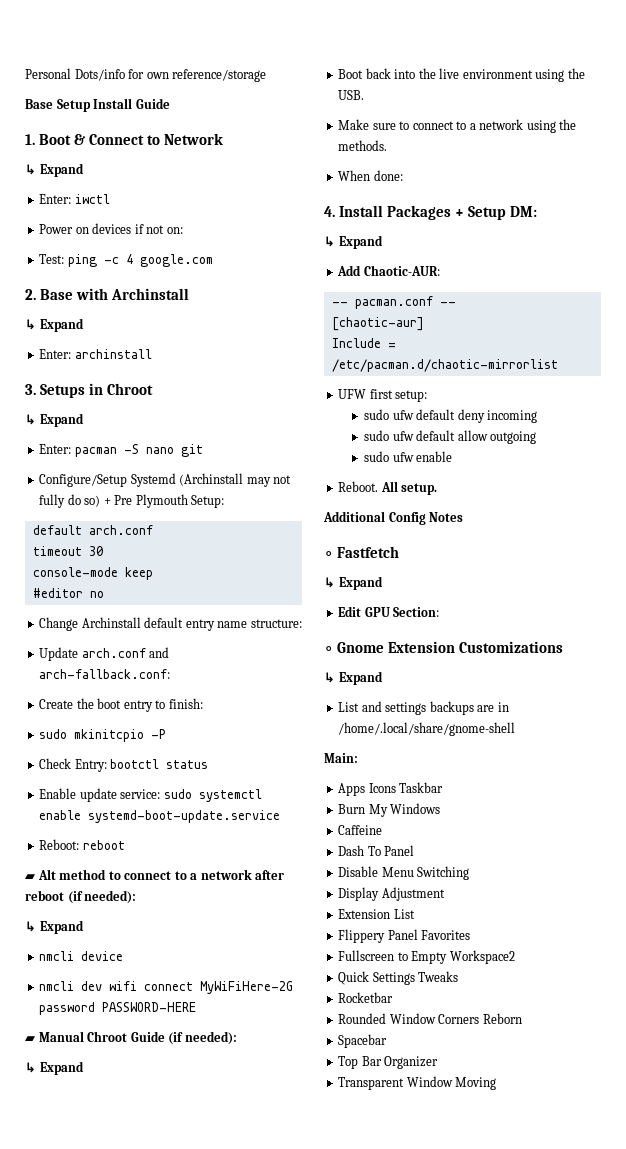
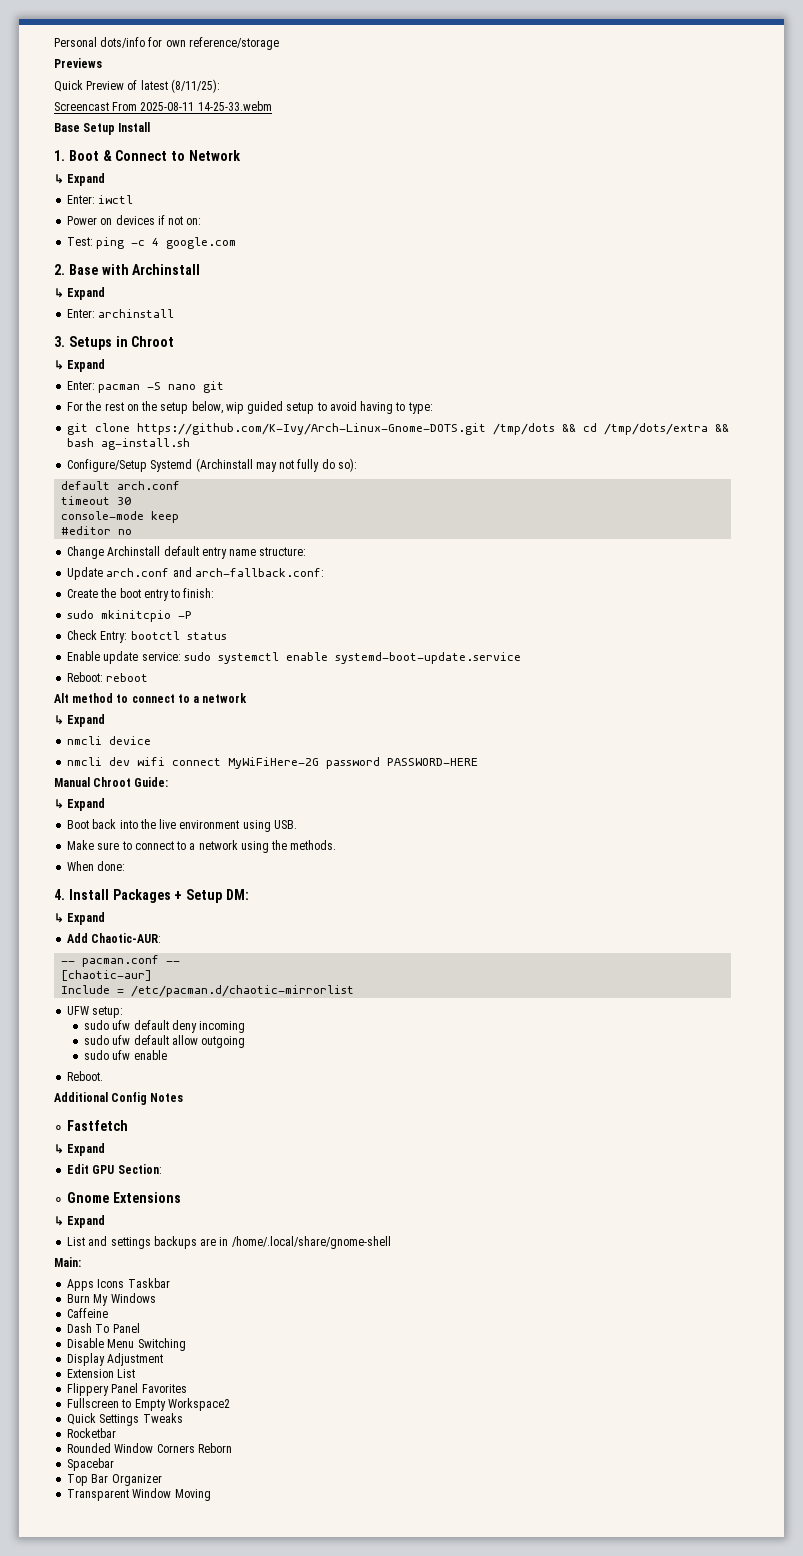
- Personal Dots/info for own reference/storage
+ Personal dots/info for own reference/storage
+ Previews
+ Quick Preview of latest (8/11/25):
+ Screencast From 2025-08-11 14-25-33.webm
- Base Setup Install Guide
+ Base Setup Install
+ For the rest on the setup below, wip guided setup to avoid having to type:
+ git clone https://github.com/K-Ivy/Arch-Linux-Gnome-DOTS.git /tmp/dots && cd /tmp/dots/extra && bash ag-install.sh
- Configure/Setup Systemd (Archinstall may not fully do so) + Pre Plymouth Setup:
+ Configure/Setup Systemd (Archinstall may not fully do so):
- ▰ Alt method to connect to a network after reboot (if needed):
+ Alt method to connect to a network
- ▰ Manual Chroot Guide (if needed):
+ Manual Chroot Guide:
- Boot back into the live environment using the USB.
+ Boot back into the live environment using USB.
- UFW first setup:
+ UFW setup:
- All setup.
- ∘ Gnome Extension Customizations
+ ∘ Gnome Extensions

